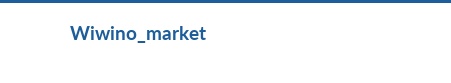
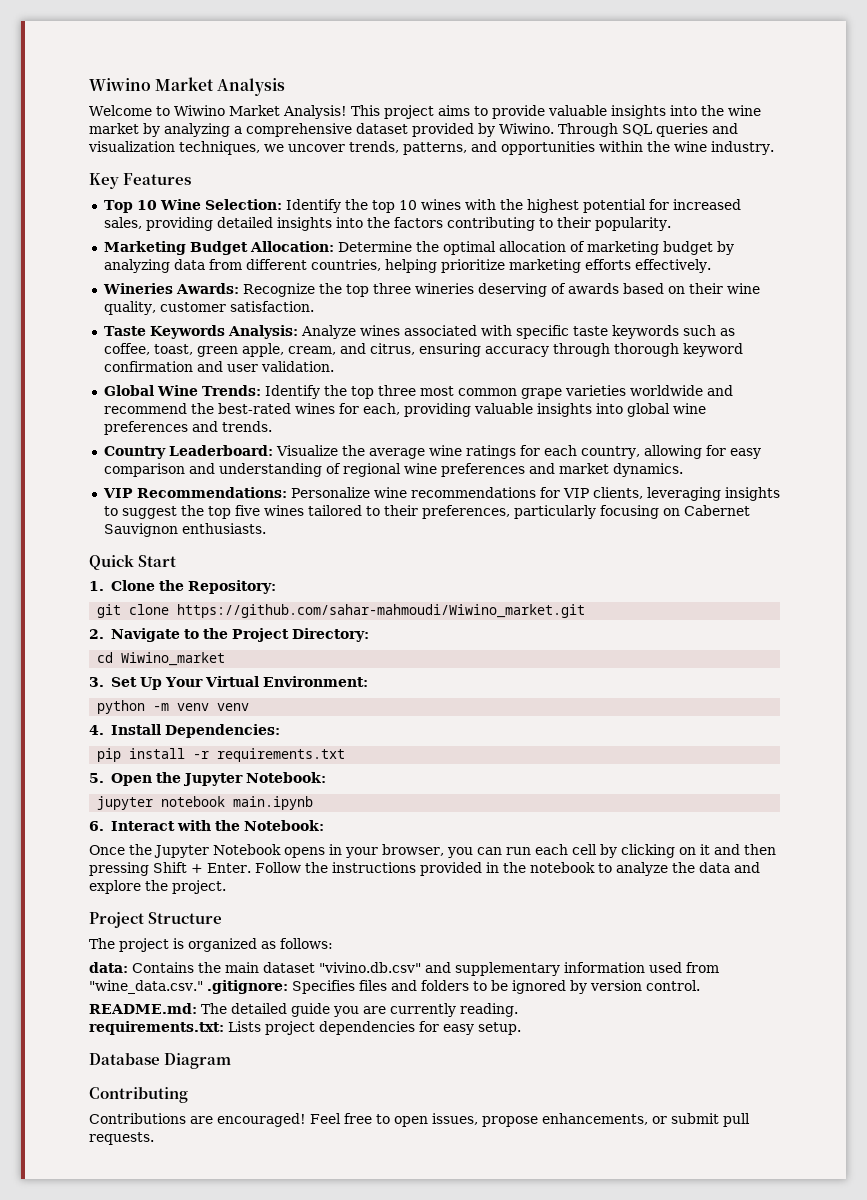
- Wiwino_market
+ Wiwino Market Analysis
+ Welcome to Wiwino Market Analysis! This project aims to provide valuable insights into the wine market by analyzing a comprehensive dataset provided by Wiwino. Through SQL queries and visualization techniques, we uncover trends, patterns, and opportunities within the wine industry.
+ Key Features
+ Top 10 Wine Selection: Identify the top 10 wines with the highest potential for increased sales, providing detailed insights into the factors contributing to their popularity.
+ Marketing Budget Allocation: Determine the optimal allocation of marketing budget by analyzing data from different countries, helping prioritize marketing efforts effectively.
+ Wineries Awards: Recognize the top three wineries deserving of awards based on their wine quality, customer satisfaction.
+ Taste Keywords Analysis: Analyze wines associated with specific taste keywords such as coffee, toast, green apple, cream, and citrus, ensuring accuracy through thorough keyword confirmation and user validation.
+ Global Wine Trends: Identify the top three most common grape varieties worldwide and recommend the best-rated wines for each, providing valuable insights into global wine preferences and trends.
+ Country Leaderboard: Visualize the average wine ratings for each country, allowing for easy comparison and understanding of regional wine preferences and market dynamics.
+ VIP Recommendations: Personalize wine recommendations for VIP clients, leveraging insights to suggest the top five wines tailored to their preferences, particularly focusing on Cabernet Sauvignon enthusiasts.
+ Quick Start
+ 1. Clone the Repository:
+ git clone https://github.com/sahar-mahmoudi/Wiwino_market.git
+ 2. Navigate to the Project Directory:
+ cd Wiwino_market
+ 3. Set Up Your Virtual Environment:
+ python -m venv venv
+ 4. Install Dependencies:
+ pip install -r requirements.txt
+ 5. Open the Jupyter Notebook:
+ jupyter notebook main.ipynb
+ 6. Interact with the Notebook:
+ Once the Jupyter Notebook opens in your browser, you can run each cell by clicking on it and then pressing Shift + Enter. Follow the instructions provided in the notebook to analyze the data and explore the project.
+ Project Structure
+ The project is organized as follows:
+ data: Contains the main dataset "vivino.db.csv" and supplementary information used from "wine_data.csv." .gitignore: Specifies files and folders to be ignored by version control.
+ README.md: The detailed guide you are currently reading.
+ requirements.txt: Lists project dependencies for easy setup.
+ Database Diagram
+ Contributing
+ Contributions are encouraged! Feel free to open issues, propose enhancements, or submit pull requests.

